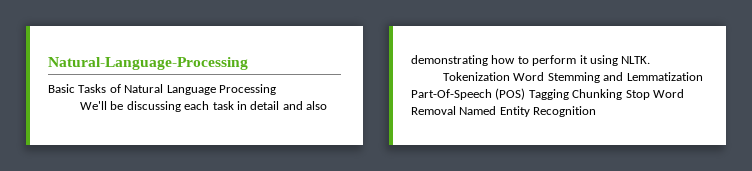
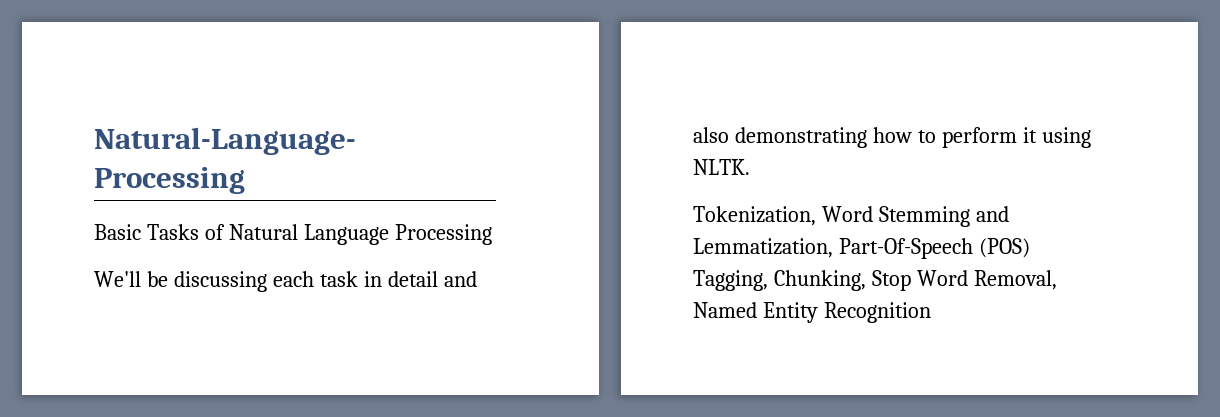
- Tokenization Word Stemming and Lemmatization Part-Of-Speech (POS) Tagging Chunking Stop Word Removal Named Entity Recognition
+ Tokenization, Word Stemming and Lemmatization, Part-Of-Speech (POS) Tagging, Chunking, Stop Word Removal, Named Entity Recognition

